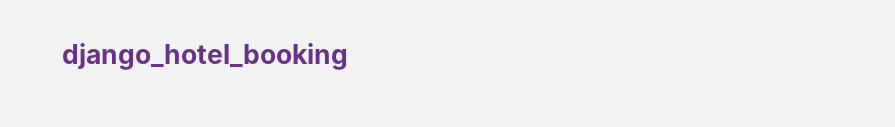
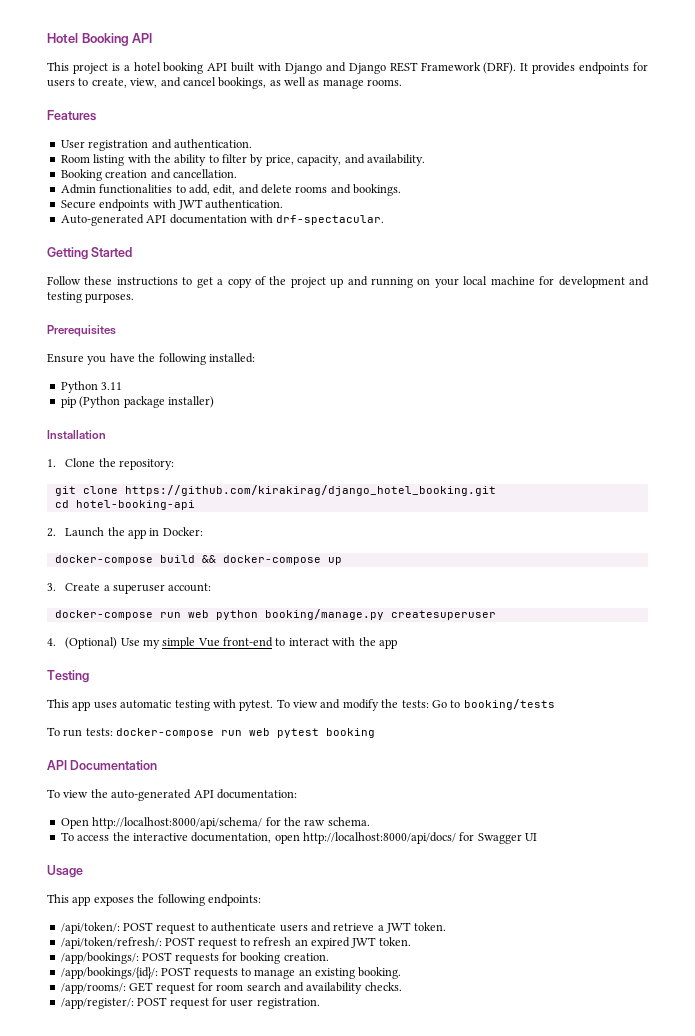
- django_hotel_booking
+ Hotel Booking API
+ This project is a hotel booking API built with Django and Django REST Framework (DRF). It provides endpoints for users to create, view, and cancel bookings, as well as manage rooms.
+ Features
+ User registration and authentication.
+ Room listing with the ability to filter by price, capacity, and availability.
+ Booking creation and cancellation.
+ Admin functionalities to add, edit, and delete rooms and bookings.
+ Secure endpoints with JWT authentication.
+ Auto-generated API documentation with drf-spectacular.
+ Getting Started
+ Follow these instructions to get a copy of the project up and running on your local machine for development and testing purposes.
+ Prerequisites
+ Ensure you have the following installed:
+ Python 3.11
+ pip (Python package installer)
+ Installation
+ 1. Clone the repository:
+ git clone https://github.com/kirakirag/django_hotel_booking.git
+ cd hotel-booking-api
+ 2. Launch the app in Docker:
+ docker-compose build && docker-compose up
+ 3. Create a superuser account:
+ docker-compose run web python booking/manage.py createsuperuser
+ 4. (Optional) Use my simple Vue front-end to interact with the app
+ Testing
+ This app uses automatic testing with pytest. To view and modify the tests: Go to booking/tests
+ To run tests: docker-compose run web pytest booking
+ API Documentation
+ To view the auto-generated API documentation:
+ Open http://localhost:8000/api/schema/ for the raw schema.
+ To access the interactive documentation, open http://localhost:8000/api/docs/ for Swagger UI
+ Usage
+ This app exposes the following endpoints:
+ /api/token/: POST request to authenticate users and retrieve a JWT token.
+ /api/token/refresh/: POST request to refresh an expired JWT token.
+ /app/bookings/: POST requests for booking creation.
+ /app/bookings/{id}/: POST requests to manage an existing booking.
+ /app/rooms/: GET request for room search and availability checks.
+ /app/register/: POST request for user registration.

